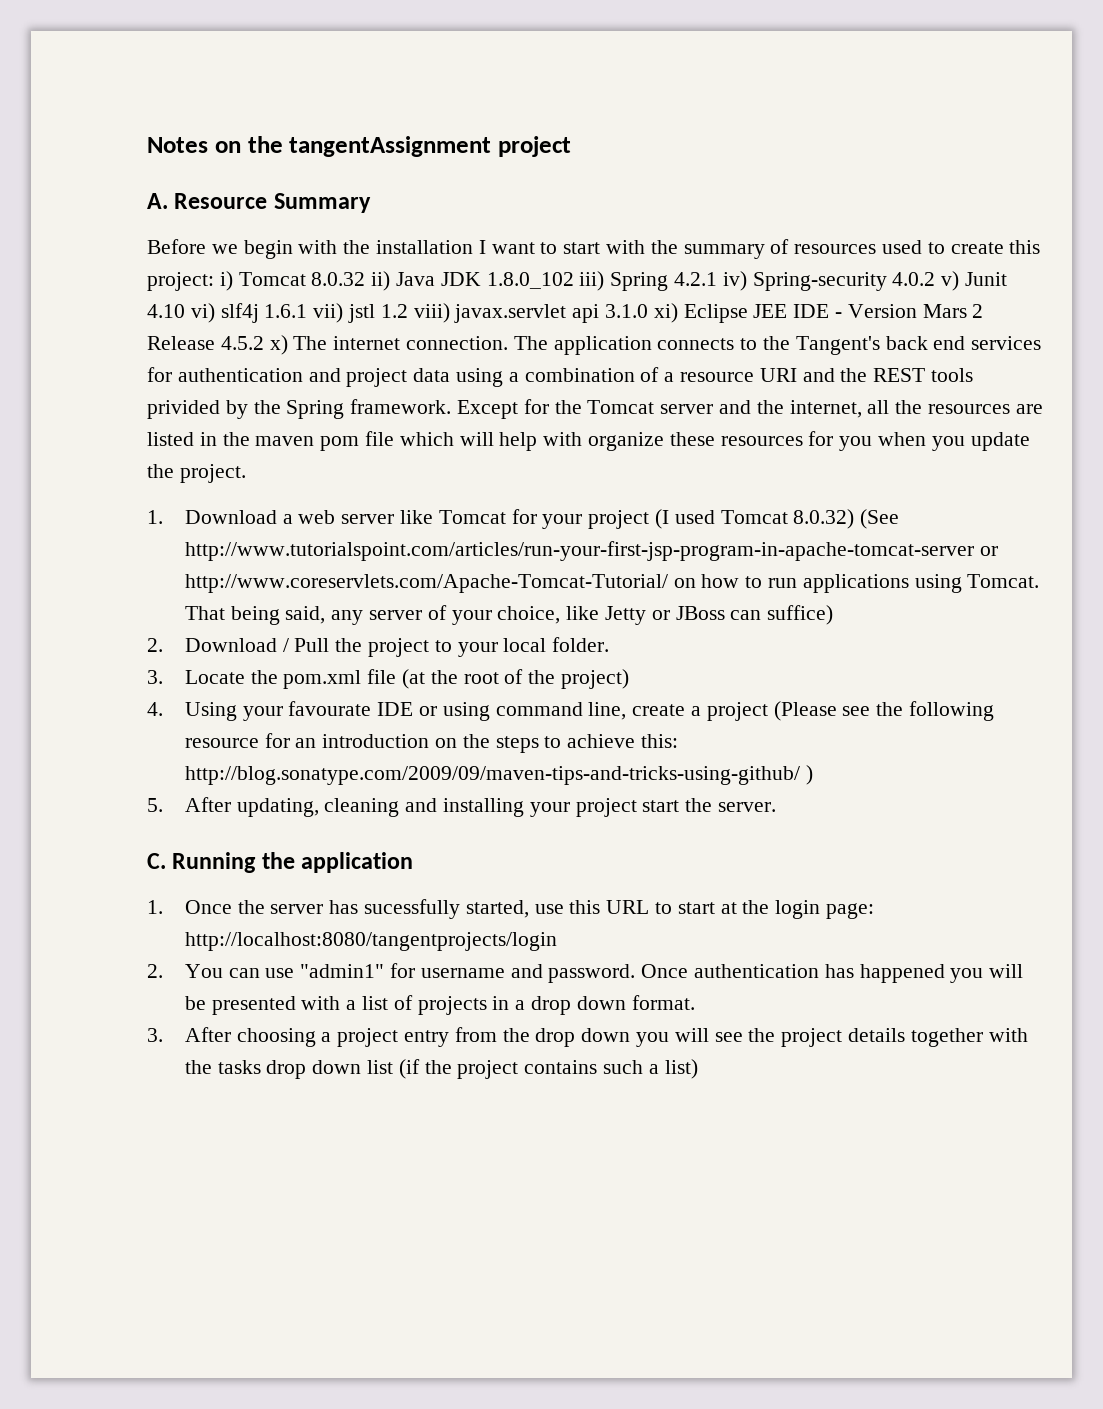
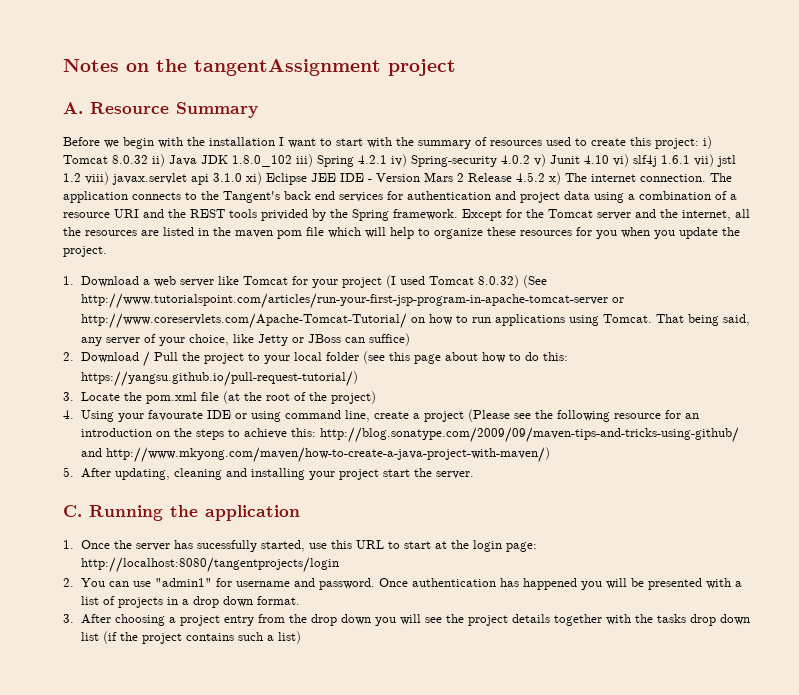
- Except for the Tomcat server and the internet, all the resources are listed in the maven pom file which will help with organize these resources for you when you update the project.
+ Except for the Tomcat server and the internet, all the resources are listed in the maven pom file which will help to organize these resources for you when you update the project.
- 2. Download / Pull the project to your local folder.
+ 2. Download / Pull the project to your local folder (see this page about how to do this: https://yangsu.github.io/pull-request-tutorial/)
- 4. Using your favourate IDE or using command line, create a project (Please see the following resource for an introduction on the steps to achieve this: http://blog.sonatype.com/2009/09/maven-tips-and-tricks-using-github/ )
+ 4. Using your favourate IDE or using command line, create a project (Please see the following resource for an introduction on the steps to achieve this: http://blog.sonatype.com/2009/09/maven-tips-and-tricks-using-github/ and http://www.mkyong.com/maven/how-to-create-a-java-project-with-maven/)

